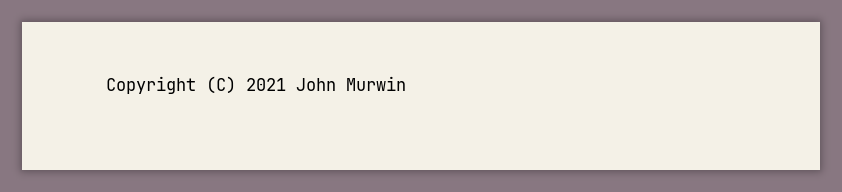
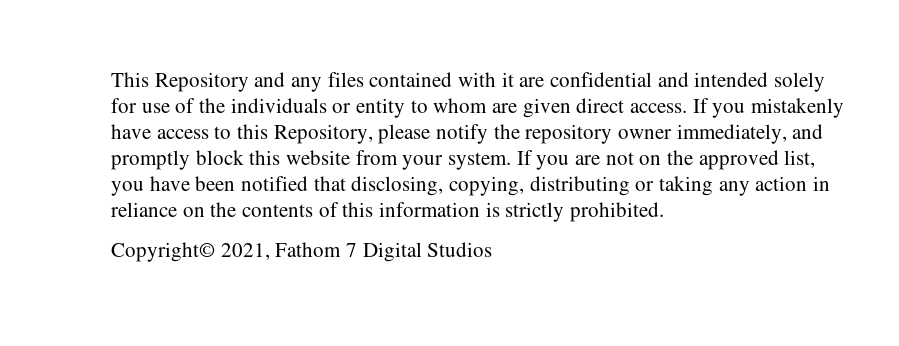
- Copyright (C) 2021 John Murwin
+ This Repository and any files contained with it are confidential and intended solely for use of the individuals or entity to whom are given direct access. If you mistakenly have access to this Repository, please notify the repository owner immediately, and promptly block this website from your system. If you are not on the approved list, you have been notified that disclosing, copying, distributing or taking any action in reliance on the contents of this information is strictly prohibited.
+ Copyright© 2021, Fathom 7 Digital Studios

